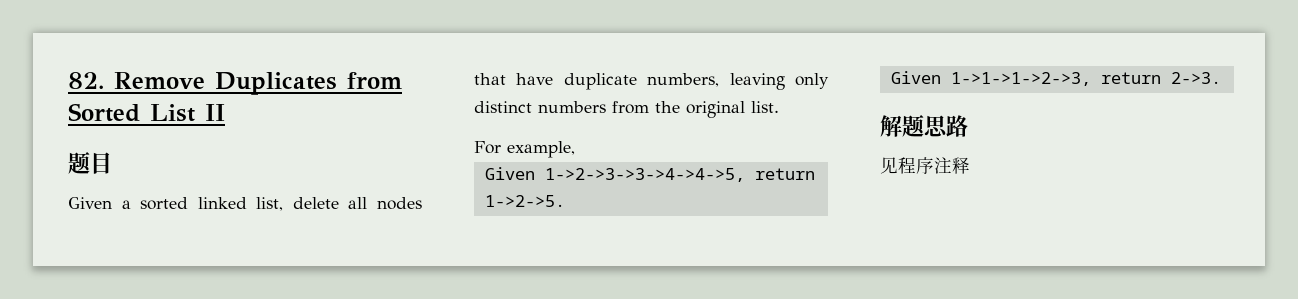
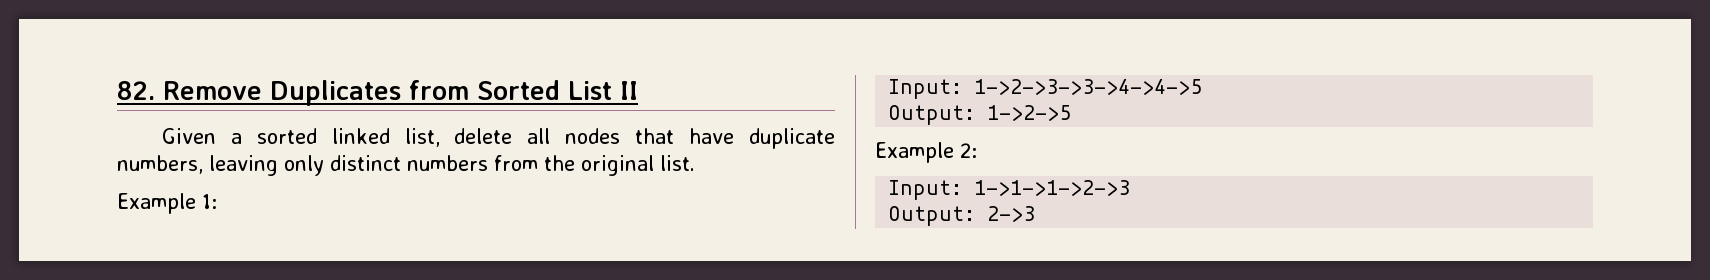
- 题目
- For example,
- Given 1->2->3->3->4->4->5, return 1->2->5.
- Given 1->1->1->2->3, return 2->3.
- 解题思路
- 见程序注释
+ Example 1:
+ Input: 1->2->3->3->4->4->5
+ Output: 1->2->5
+ Example 2:
+ Input: 1->1->1->2->3
+ Output: 2->3

